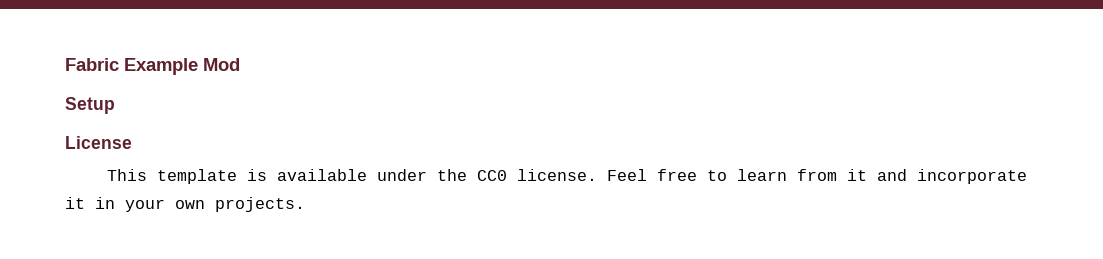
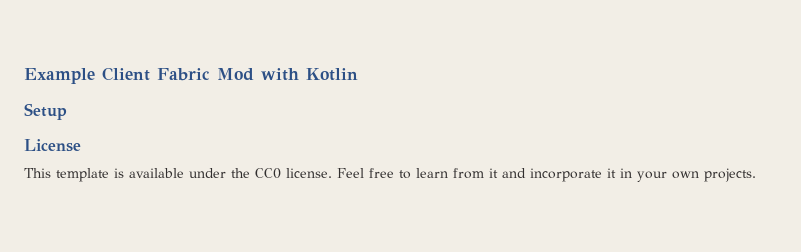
- Fabric Example Mod
+ Example Client Fabric Mod with Kotlin

